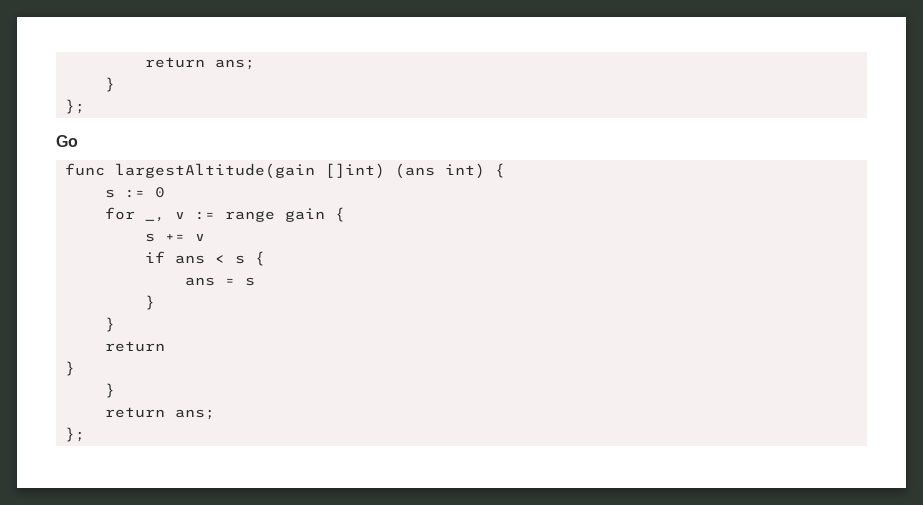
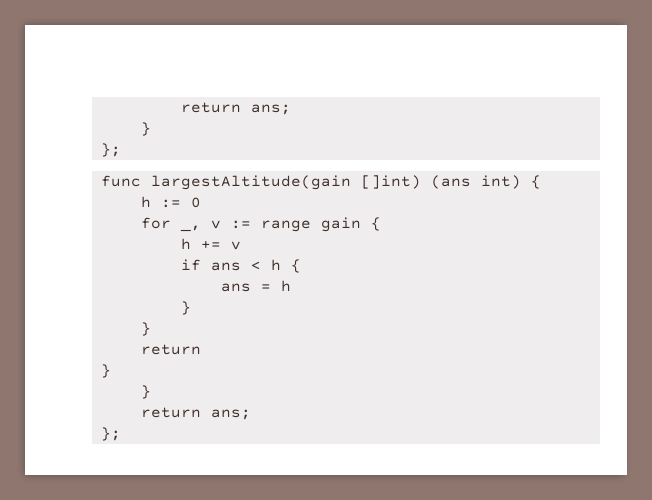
- Go
- s := 0
+ h := 0
- s += v
+ h += v
- if ans < s {
+ if ans < h {
- ans = s
+ ans = h

